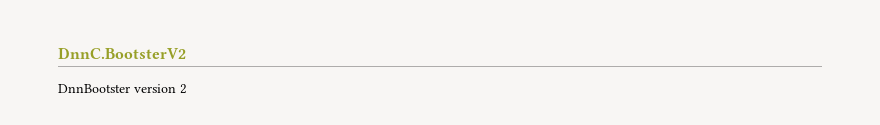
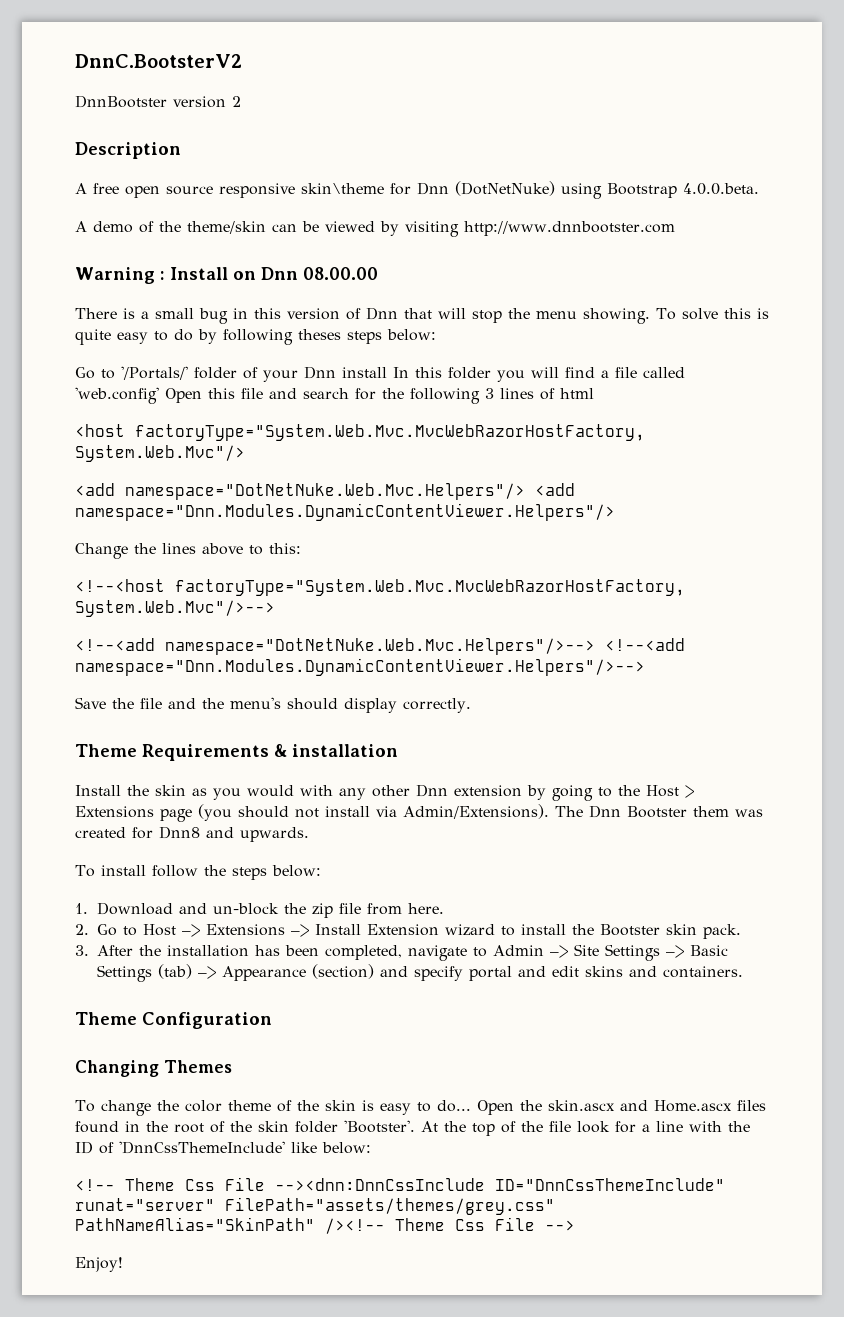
+ Description
+ A free open source responsive skin\theme for Dnn (DotNetNuke) using Bootstrap 4.0.0.beta.
+ A demo of the theme/skin can be viewed by visiting http://www.dnnbootster.com
+ Warning : Install on Dnn 08.00.00
+ There is a small bug in this version of Dnn that will stop the menu showing. To solve this is quite easy to do by following theses steps below:
+ Go to '/Portals/' folder of your Dnn install In this folder you will find a file called 'web.config' Open this file and search for the following 3 lines of html
+ <host factoryType="System.Web.Mvc.MvcWebRazorHostFactory, System.Web.Mvc"/>
+ <add namespace="DotNetNuke.Web.Mvc.Helpers"/> <add namespace="Dnn.Modules.DynamicContentViewer.Helpers"/>
+ Change the lines above to this:
+ <!--<host factoryType="System.Web.Mvc.MvcWebRazorHostFactory, System.Web.Mvc"/>-->
+ <!--<add namespace="DotNetNuke.Web.Mvc.Helpers"/>--> <!--<add namespace="Dnn.Modules.DynamicContentViewer.Helpers"/>-->
+ Save the file and the menu's should display correctly.
+ Theme Requirements & installation
+ Install the skin as you would with any other Dnn extension by going to the Host > Extensions page (you should not install via Admin/Extensions). The Dnn Bootster them was created for Dnn8 and upwards.
+ To install follow the steps below:
+ 1. Download and un-block the zip file from here.
+ 2. Go to Host –> Extensions –> Install Extension wizard to install the Bootster skin pack.
+ 3. After the installation has been completed, navigate to Admin –> Site Settings –> Basic Settings (tab) –> Appearance (section) and specify portal and edit skins and containers.
+ Theme Configuration
+ Changing Themes
+ To change the color theme of the skin is easy to do... Open the skin.ascx and Home.ascx files found in the root of the skin folder 'Bootster'. At the top of the file look for a line with the ID of 'DnnCssThemeInclude' like below:
+ <!-- Theme Css File --><dnn:DnnCssInclude ID="DnnCssThemeInclude" runat="server" FilePath="assets/themes/grey.css" PathNameAlias="SkinPath" /><!-- Theme Css File -->
+ Enjoy!

